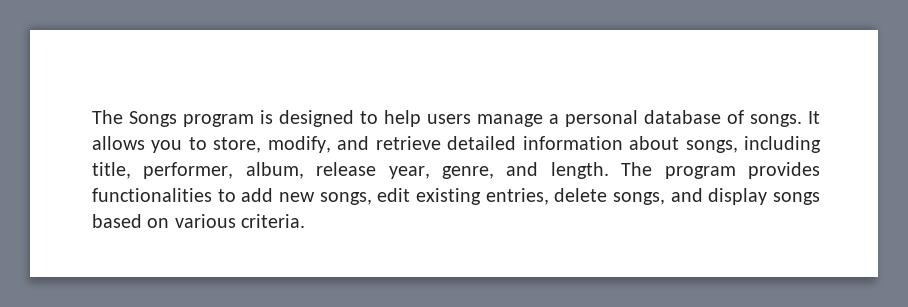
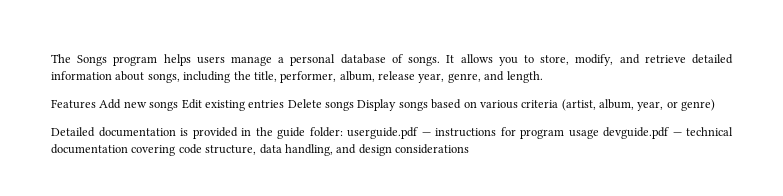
- The Songs program is designed to help users manage a personal database of songs.
+ The Songs program helps users manage a personal database of songs.
- It allows you to store, modify, and retrieve detailed information about songs, including title, performer, album, release year, genre, and length. The program provides functionalities to add new songs, edit existing entries, delete songs, and display songs based on various criteria.
+ It allows you to store, modify, and retrieve detailed information about songs, including the title, performer, album, release year, genre, and length.
+ Features Add new songs Edit existing entries Delete songs Display songs based on various criteria (artist, album, year, or genre)
+ Detailed documentation is provided in the guide folder: userguide.pdf — instructions for program usage devguide.pdf — technical documentation covering code structure, data handling, and design considerations

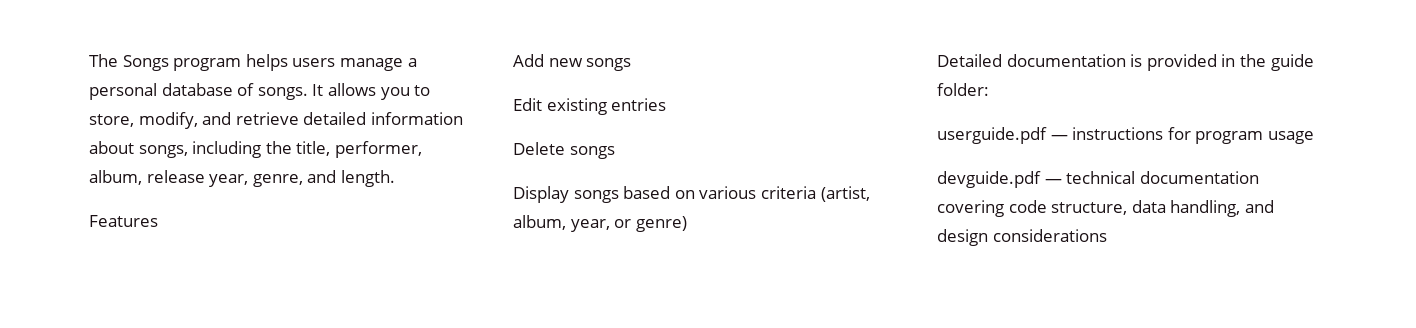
- Features Add new songs Edit existing entries Delete songs Display songs based on various criteria (artist, album, year, or genre)
+ Features
+ Add new songs
+ Edit existing entries
+ Delete songs
+ Display songs based on various criteria (artist, album, year, or genre)
- Detailed documentation is provided in the guide folder: userguide.pdf — instructions for program usage devguide.pdf — technical documentation covering code structure, data handling, and design considerations
+ Detailed documentation is provided in the guide folder:
+ userguide.pdf — instructions for program usage
+ devguide.pdf — technical documentation covering code structure, data handling, and design considerations

